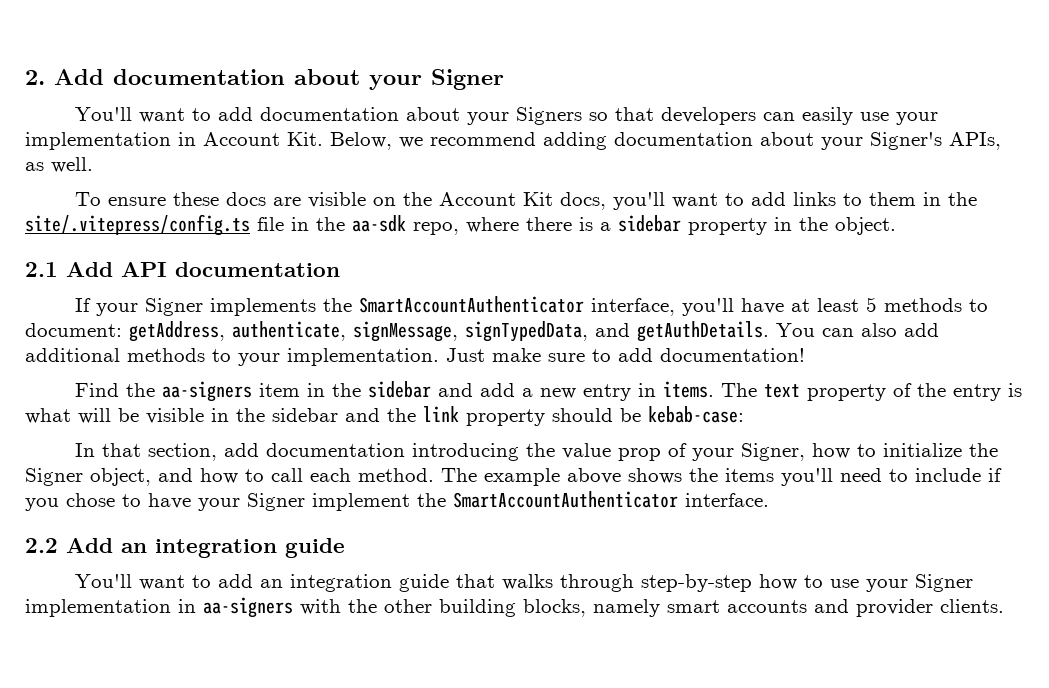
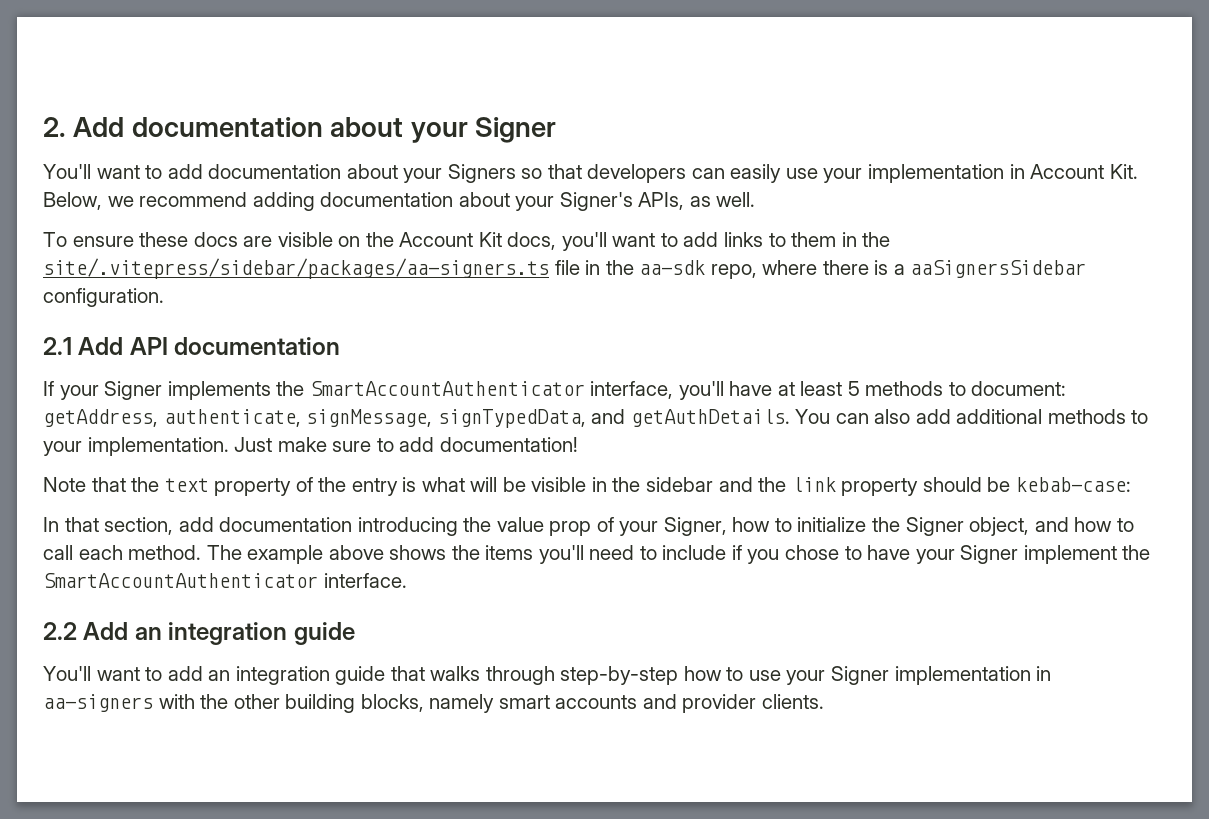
- To ensure these docs are visible on the Account Kit docs, you'll want to add links to them in the site/.vitepress/config.ts file in the aa-sdk repo, where there is a sidebar property in the object.
+ To ensure these docs are visible on the Account Kit docs, you'll want to add links to them in the site/.vitepress/sidebar/packages/aa-signers.ts file in the aa-sdk repo, where there is a aaSignersSidebar configuration.
- Find the aa-signers item in the sidebar and add a new entry in items. The text property of the entry is what will be visible in the sidebar and the link property should be kebab-case:
+ Note that the text property of the entry is what will be visible in the sidebar and the link property should be kebab-case:

